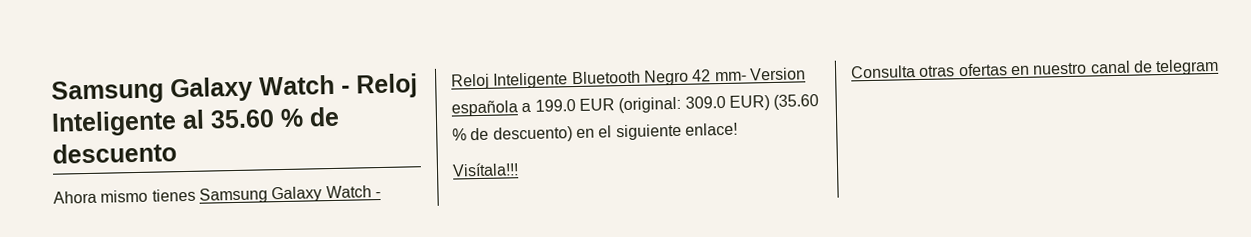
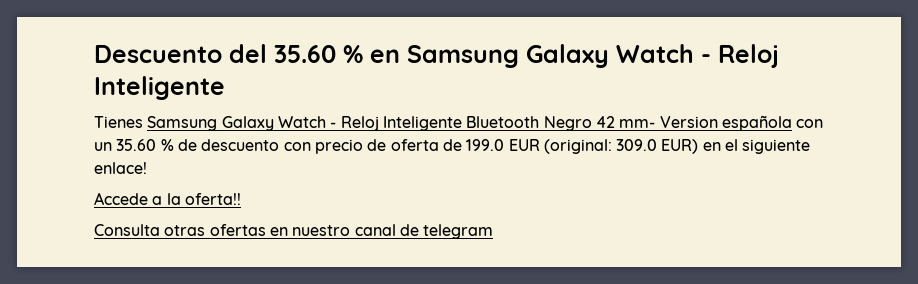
- Samsung Galaxy Watch - Reloj Inteligente al 35.60 % de descuento
- Ahora mismo tienes Samsung Galaxy Watch - Reloj Inteligente Bluetooth Negro 42 mm- Version española a 199.0 EUR (original: 309.0 EUR) (35.60 % de descuento) en el siguiente enlace!
+ Descuento del 35.60 % en Samsung Galaxy Watch - Reloj Inteligente
+ Tienes Samsung Galaxy Watch - Reloj Inteligente Bluetooth Negro 42 mm- Version española con un 35.60 % de descuento con precio de oferta de 199.0 EUR (original: 309.0 EUR) en el siguiente enlace!
- Visítala!!!
+ Accede a la oferta!!

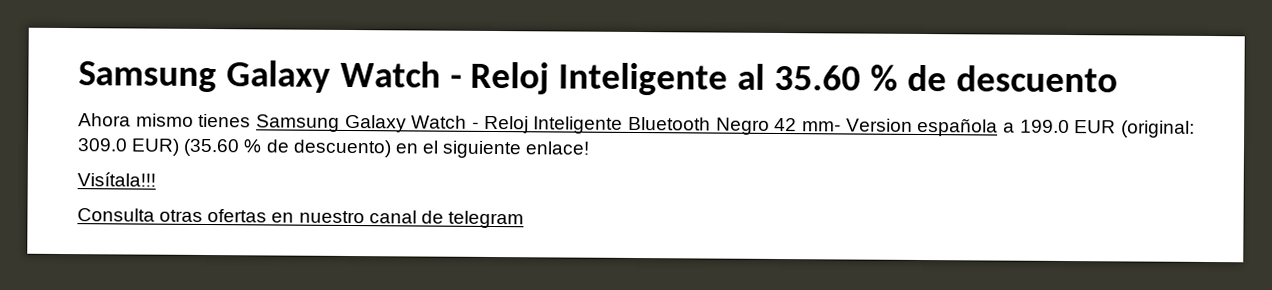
- Descuento del 35.60 % en Samsung Galaxy Watch - Reloj Inteligente
- Tienes Samsung Galaxy Watch - Reloj Inteligente Bluetooth Negro 42 mm- Version española con un 35.60 % de descuento con precio de oferta de 199.0 EUR (original: 309.0 EUR) en el siguiente enlace!
+ Samsung Galaxy Watch - Reloj Inteligente al 35.60 % de descuento
+ Ahora mismo tienes Samsung Galaxy Watch - Reloj Inteligente Bluetooth Negro 42 mm- Version española a 199.0 EUR (original: 309.0 EUR) (35.60 % de descuento) en el siguiente enlace!
- Accede a la oferta!!
+ Visítala!!!

